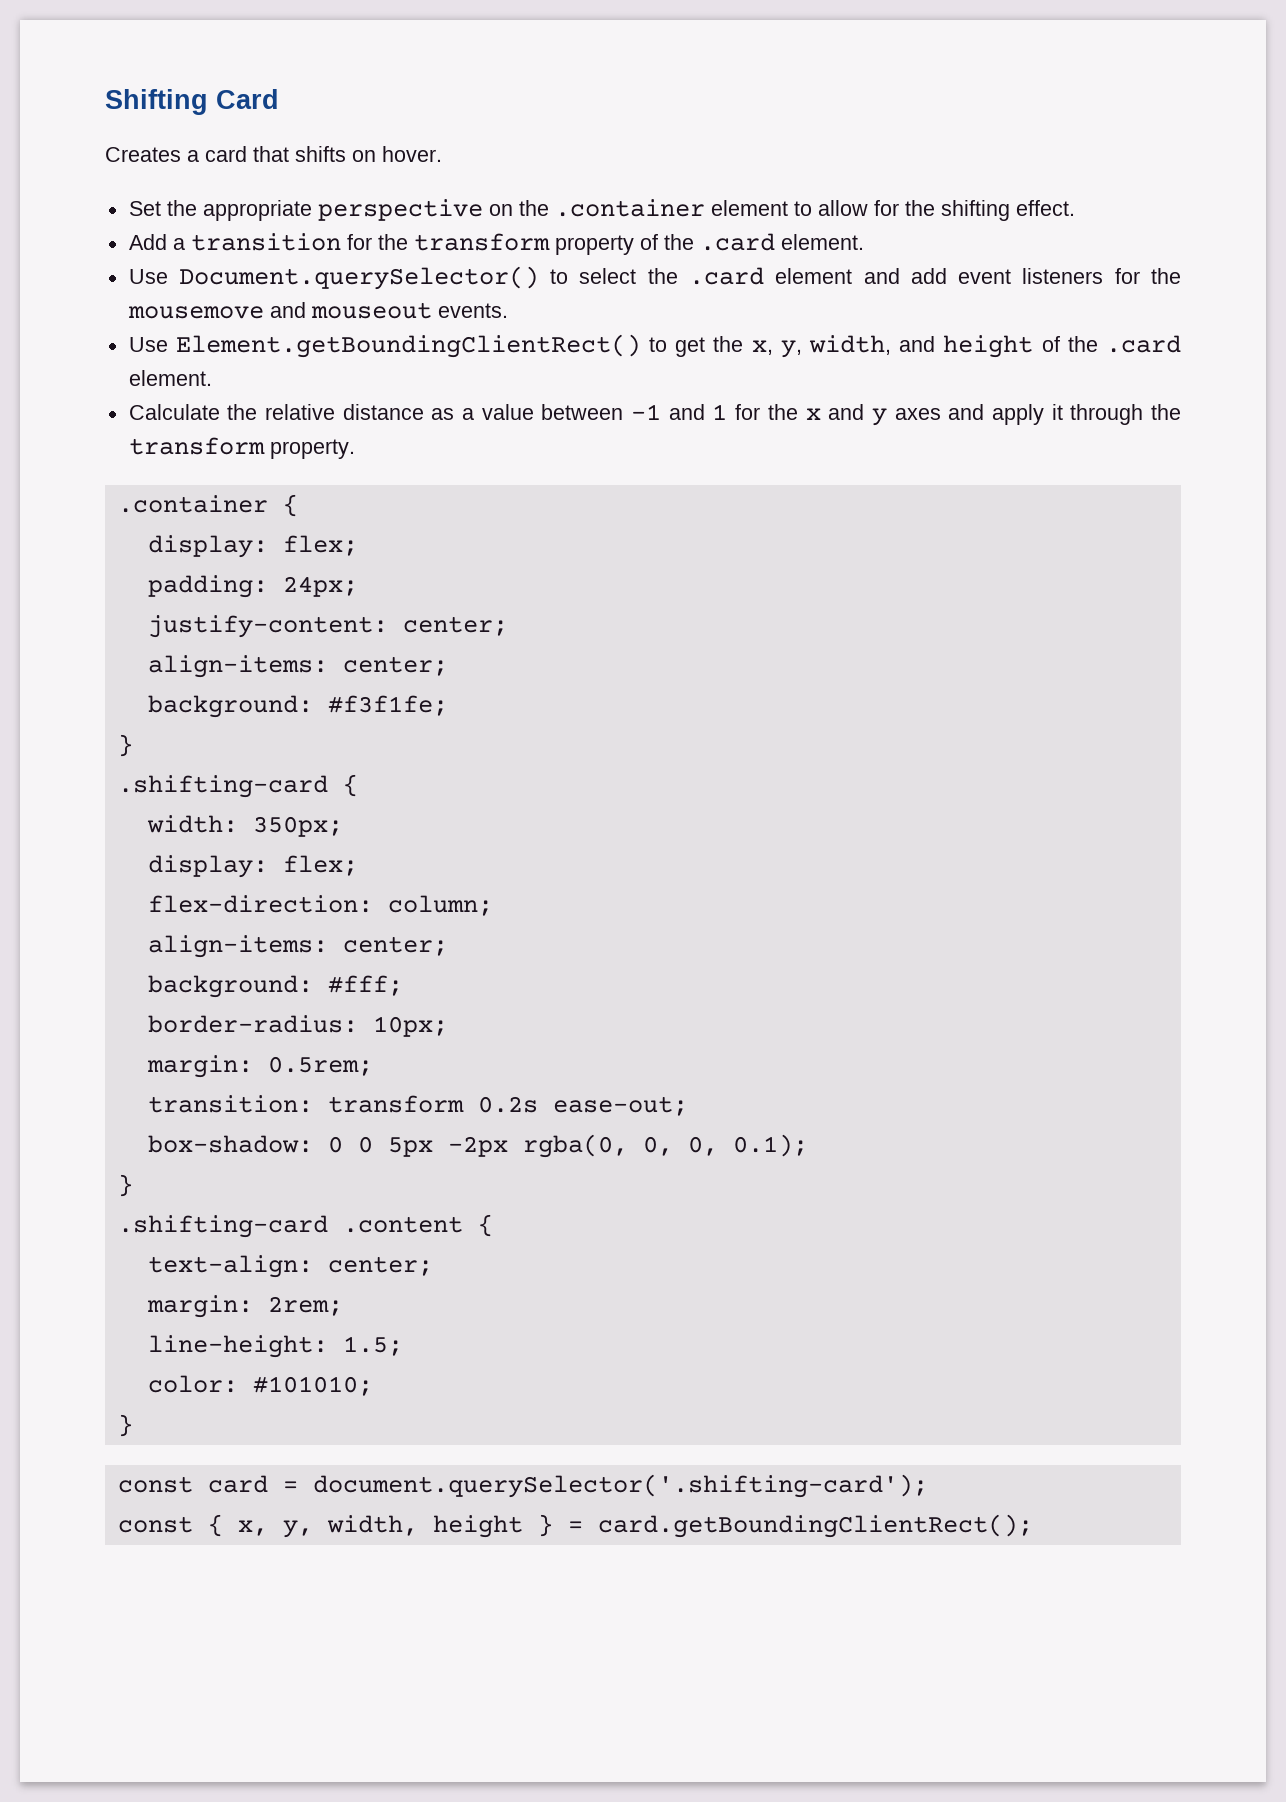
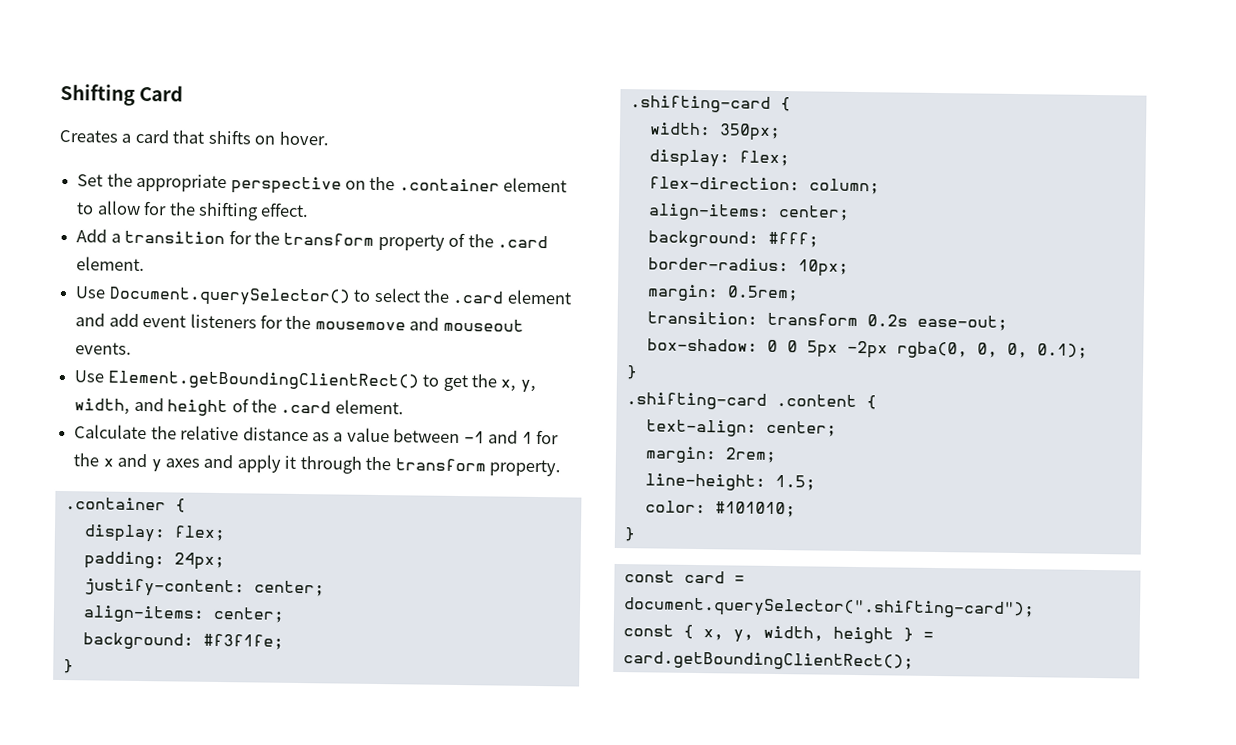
- const card = document.querySelector('.shifting-card');
+ const card = document.querySelector(".shifting-card");

